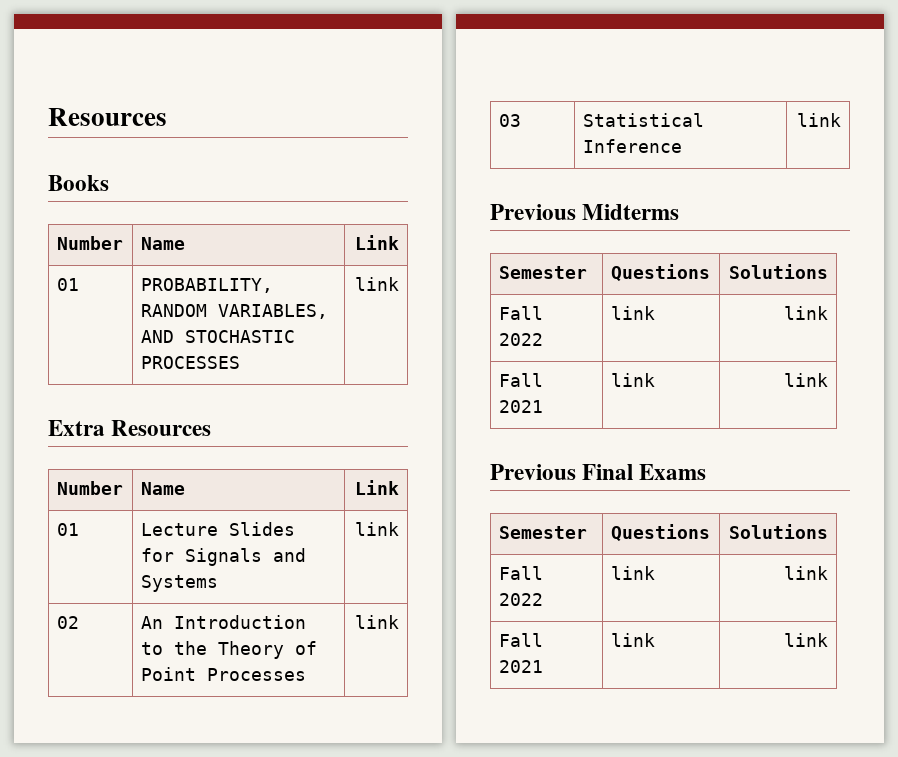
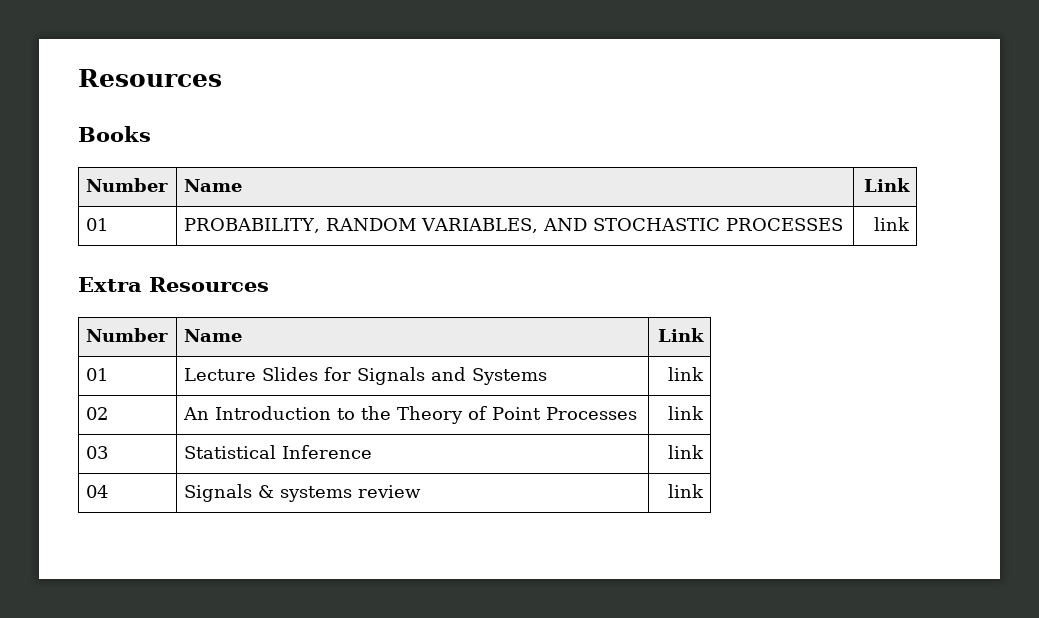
- Previous Midterms
- Semester | Questions | Solutions
- Fall 2022 | link | link
- Fall 2021 | link | link
- Previous Final Exams
- Semester | Questions | Solutions
- Fall 2022 | link | link
- Fall 2021 | link | link
+ 04 | Signals & systems review | link

